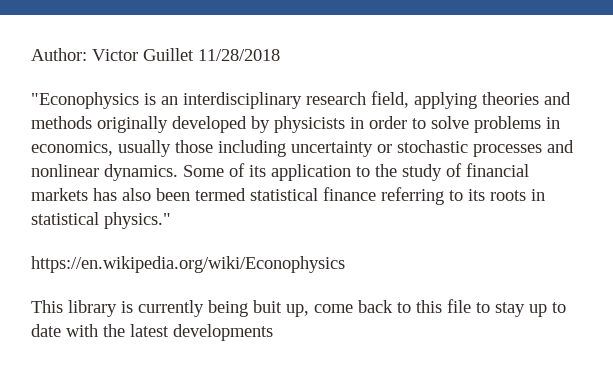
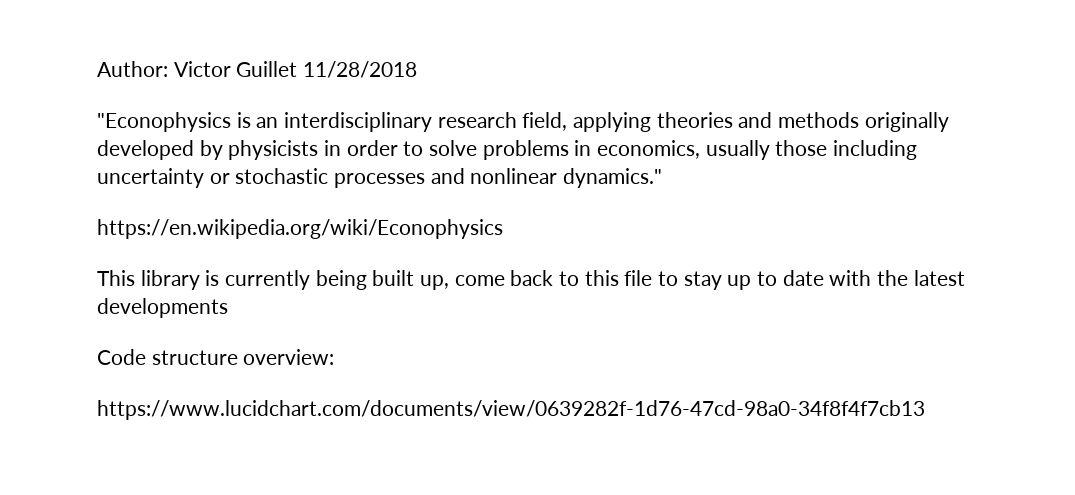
- "Econophysics is an interdisciplinary research field, applying theories and methods originally developed by physicists in order to solve problems in economics, usually those including uncertainty or stochastic processes and nonlinear dynamics. Some of its application to the study of financial markets has also been termed statistical finance referring to its roots in statistical physics."
+ "Econophysics is an interdisciplinary research field, applying theories and methods originally developed by physicists in order to solve problems in economics, usually those including uncertainty or stochastic processes and nonlinear dynamics."
- This library is currently being buit up, come back to this file to stay up to date with the latest developments
+ This library is currently being built up, come back to this file to stay up to date with the latest developments
+ Code structure overview:
+ https://www.lucidchart.com/documents/view/0639282f-1d76-47cd-98a0-34f8f4f7cb13

